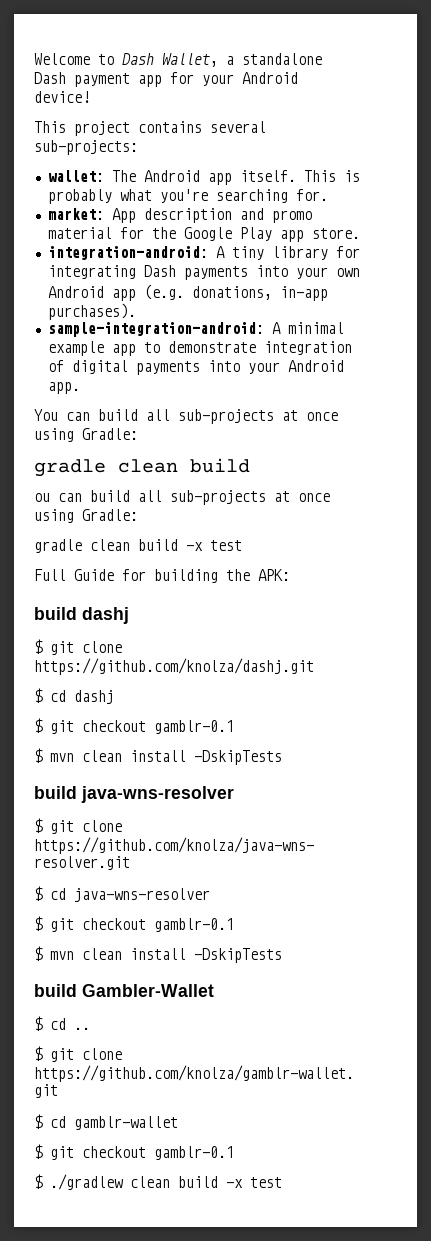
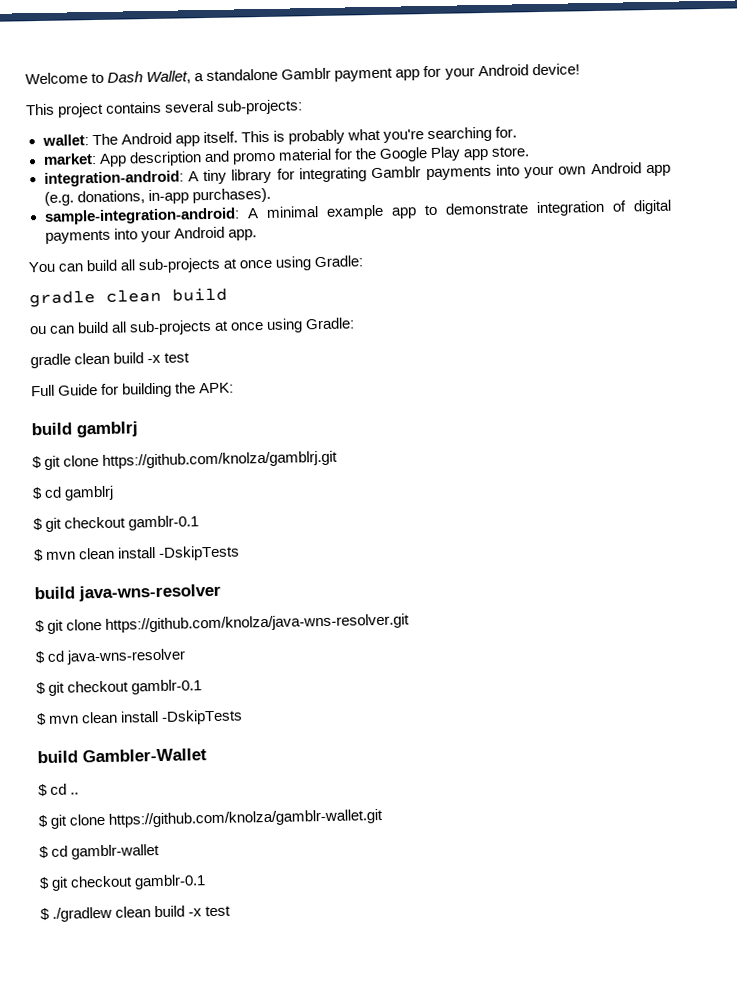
- Welcome to Dash Wallet, a standalone Dash payment app for your Android device!
+ Welcome to Dash Wallet, a standalone Gamblr payment app for your Android device!
- integration-android: A tiny library for integrating Dash payments into your own Android app (e.g. donations, in-app purchases).
+ integration-android: A tiny library for integrating Gamblr payments into your own Android app (e.g. donations, in-app purchases).
- build dashj
- $ git clone https://github.com/knolza/dashj.git
- $ cd dashj
+ build gamblrj
+ $ git clone https://github.com/knolza/gamblrj.git
+ $ cd gamblrj

